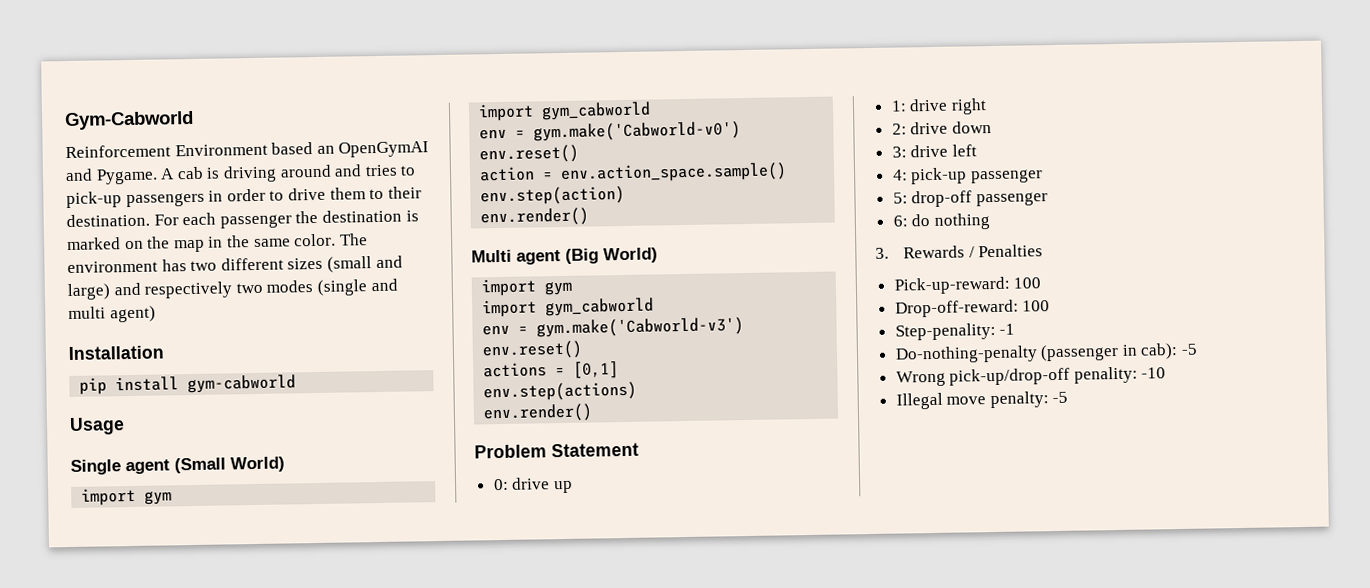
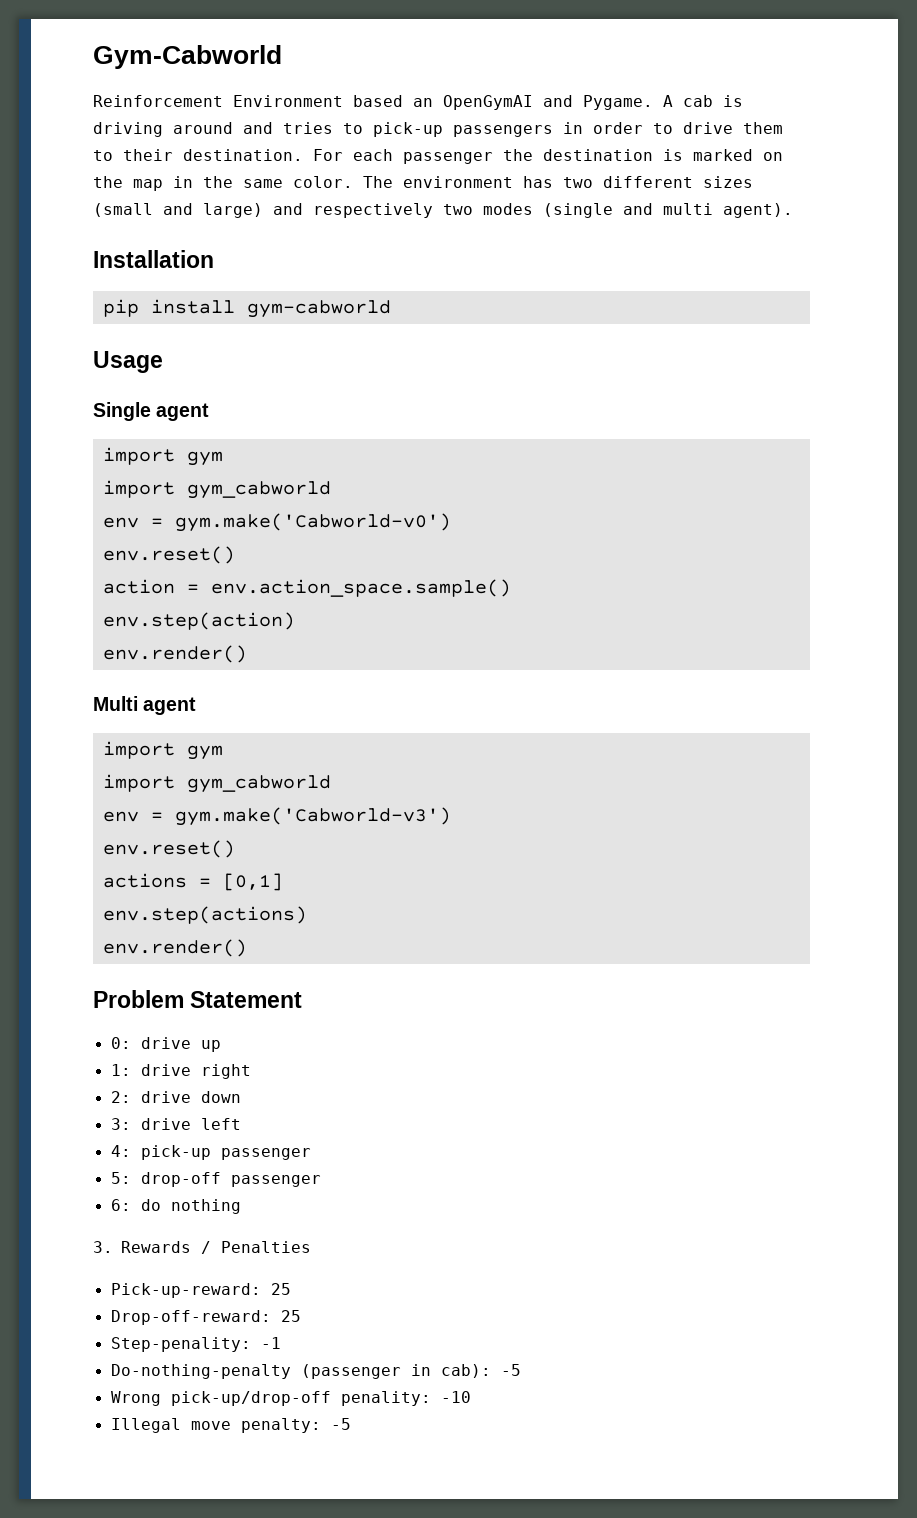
- The environment has two different sizes (small and large) and respectively two modes (single and multi agent)
+ The environment has two different sizes (small and large) and respectively two modes (single and multi agent).
- Single agent (Small World)
+ Single agent
- Multi agent (Big World)
+ Multi agent
- Pick-up-reward: 100
+ Pick-up-reward: 25
- Drop-off-reward: 100
+ Drop-off-reward: 25

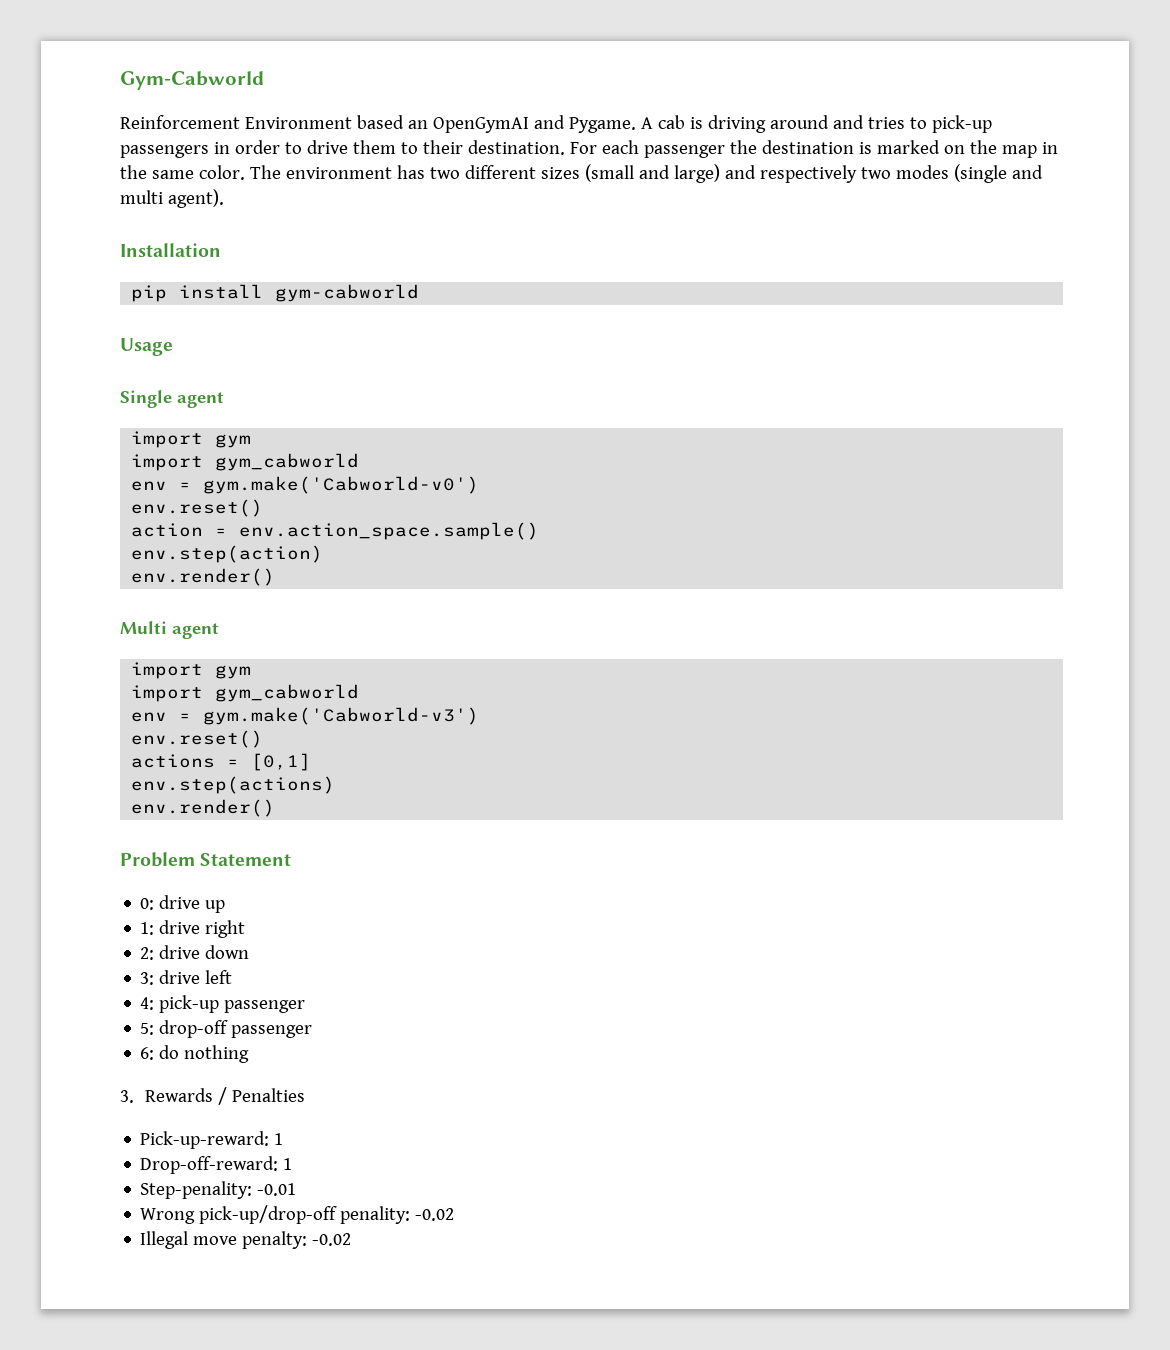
- Pick-up-reward: 25
+ Pick-up-reward: 1
- Drop-off-reward: 25
+ Drop-off-reward: 1
- Step-penality: -1
- Do-nothing-penalty (passenger in cab): -5
+ Step-penality: -0.01
- Wrong pick-up/drop-off penality: -10
+ Wrong pick-up/drop-off penality: -0.02
- Illegal move penalty: -5
+ Illegal move penalty: -0.02

